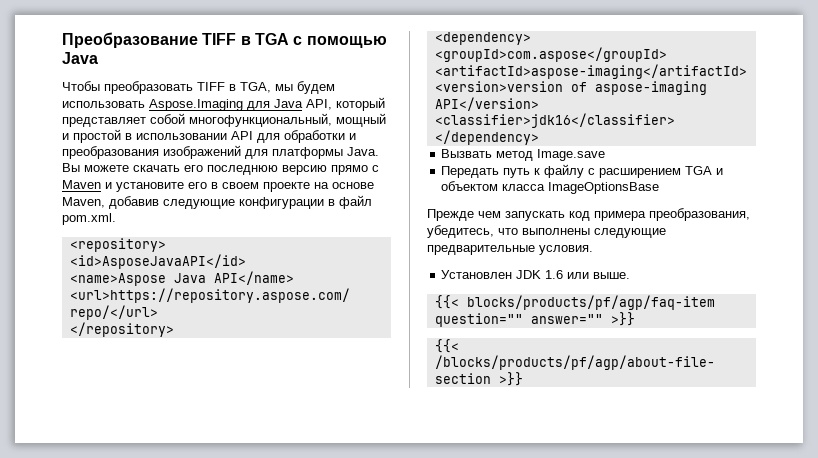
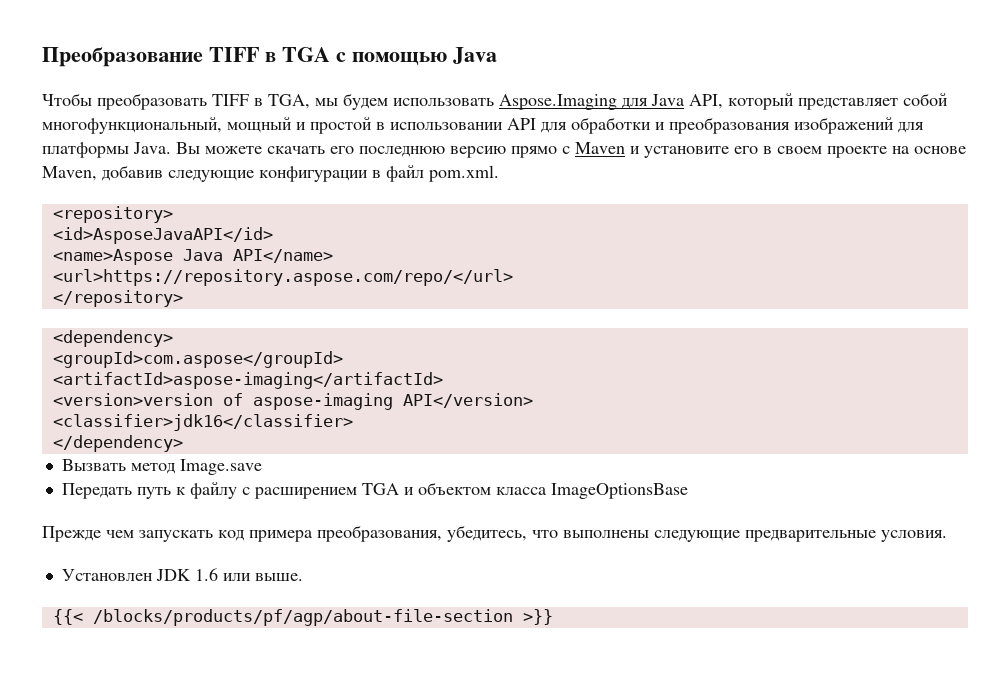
- {{< blocks/products/pf/agp/faq-item question="" answer="" >}}

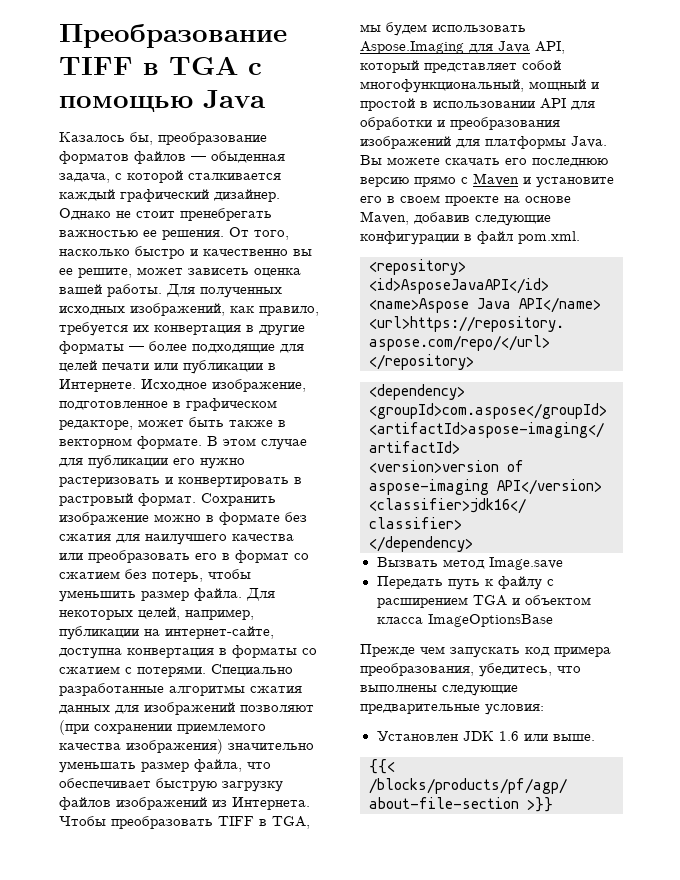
+ Казалось бы, преобразование форматов файлов — обыденная задача, с которой сталкивается каждый графический дизайнер. Однако не стоит пренебрегать важностью ее решения. От того, насколько быстро и качественно вы ее решите, может зависеть оценка вашей работы. Для полученных исходных изображений, как правило, требуется их конвертация в другие форматы — более подходящие для целей печати или публикации в Интернете. Исходное изображение, подготовленное в графическом редакторе, может быть также в векторном формате. В этом случае для публикации его нужно растеризовать и конвертировать в растровый формат. Сохранить изображение можно в формате без сжатия для наилучшего качества или преобразовать его в формат со сжатием без потерь, чтобы уменьшить размер файла. Для некоторых целей, например, публикации на интернет-сайте, доступна конвертация в форматы со сжатием с потерями. Специально разработанные алгоритмы сжатия данных для изображений позволяют (при сохранении приемлемого качества изображения) значительно уменьшать размер файла, что обеспечивает быструю загрузку файлов изображений из Интернета.
- Прежде чем запускать код примера преобразования, убедитесь, что выполнены следующие предварительные условия.
+ Прежде чем запускать код примера преобразования, убедитесь, что выполнены следующие предварительные условия:

